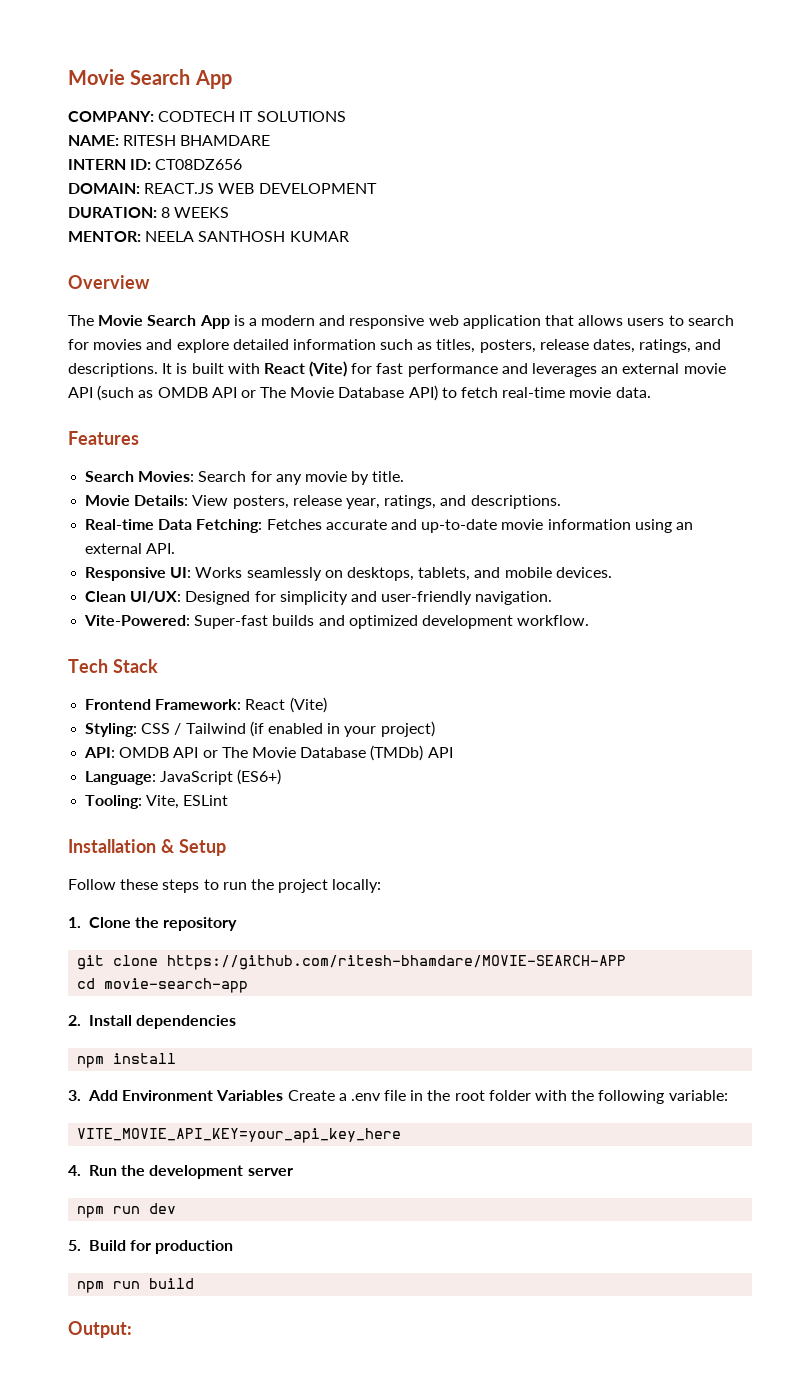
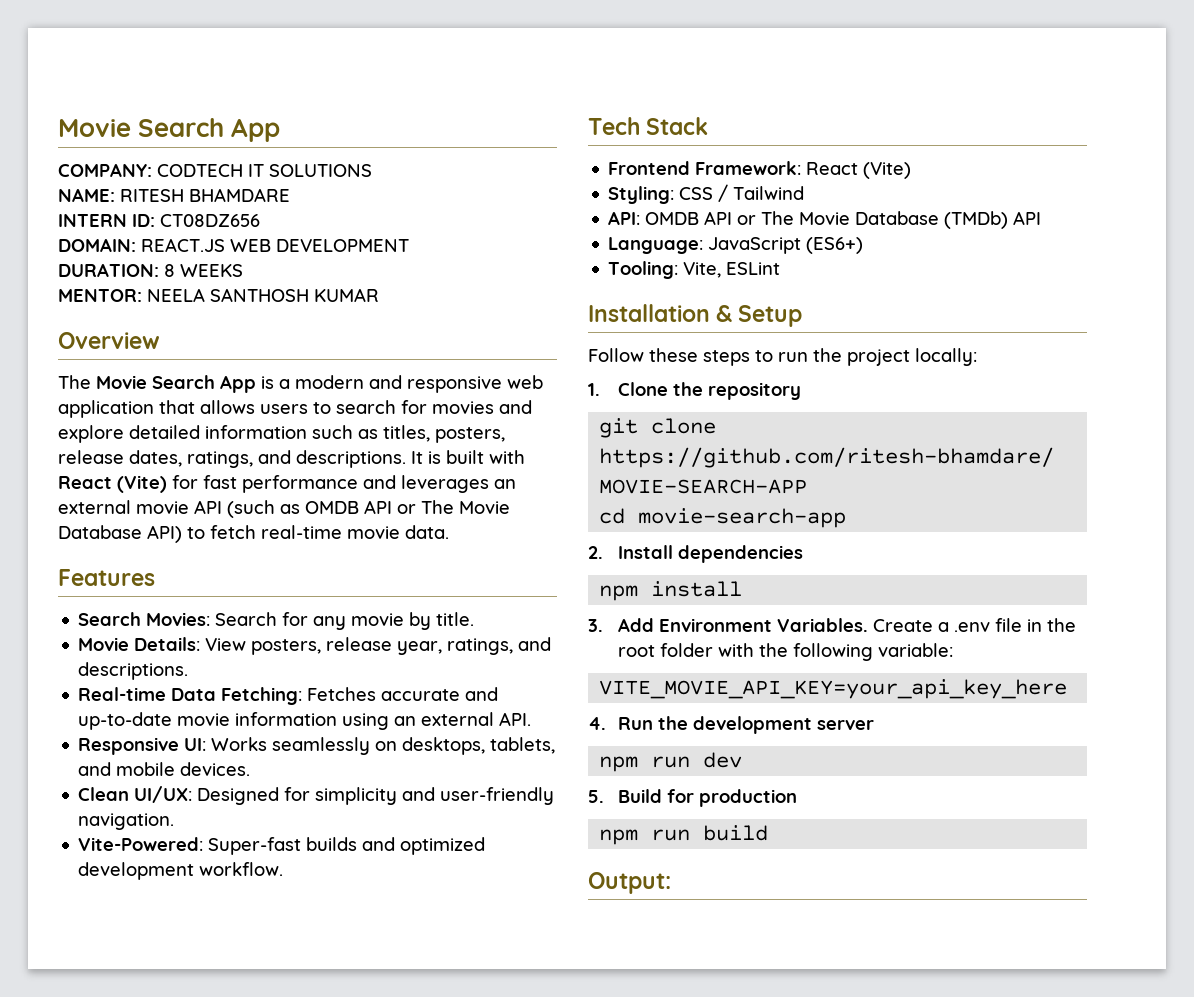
- Styling: CSS / Tailwind (if enabled in your project)
+ Styling: CSS / Tailwind
- 3. Add Environment Variables Create a .env file in the root folder with the following variable:
+ 3. Add Environment Variables. Create a .env file in the root folder with the following variable:

